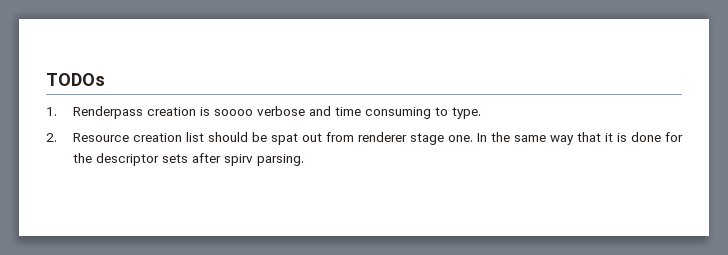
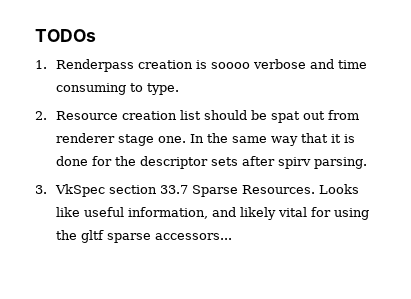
+ 3. VkSpec section 33.7 Sparse Resources. Looks like useful information, and likely vital for using the gltf sparse accessors...

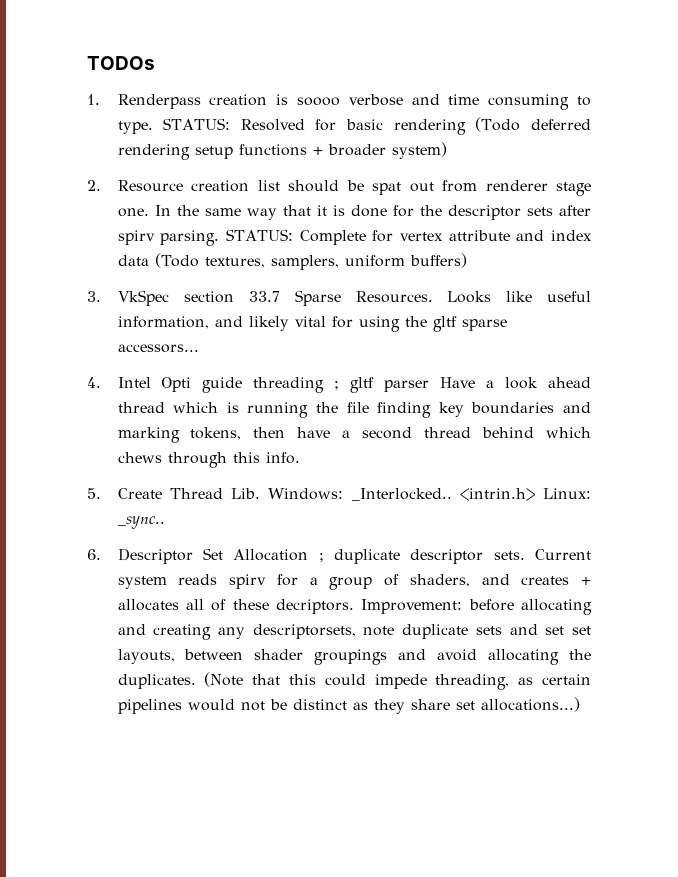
+ STATUS: Resolved for basic rendering (Todo deferred rendering setup functions + broader system)
+ STATUS: Complete for vertex attribute and index data (Todo textures, samplers, uniform buffers)
+ 4. Intel Opti guide threading ; gltf parser Have a look ahead thread which is running the file finding key boundaries and marking tokens, then have a second thread behind which chews through this info.
+ 5. Create Thread Lib. Windows: _Interlocked.. <intrin.h> Linux: _sync..
+ 6. Descriptor Set Allocation ; duplicate descriptor sets. Current system reads spirv for a group of shaders, and creates + allocates all of these decriptors. Improvement: before allocating and creating any descriptorsets, note duplicate sets and set set layouts, between shader groupings and avoid allocating the duplicates. (Note that this could impede threading, as certain pipelines would not be distinct as they share set allocations...)

